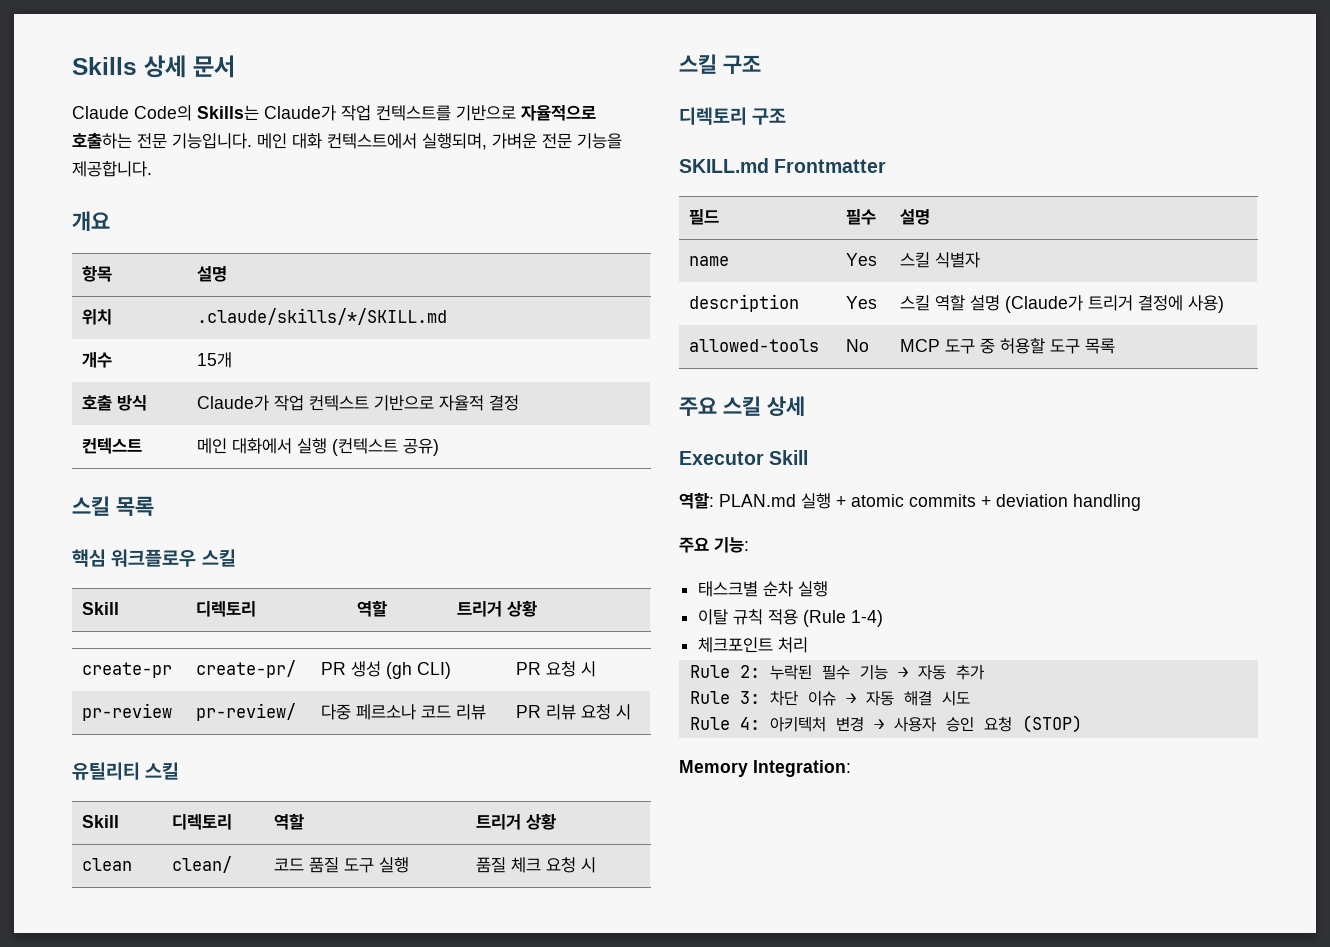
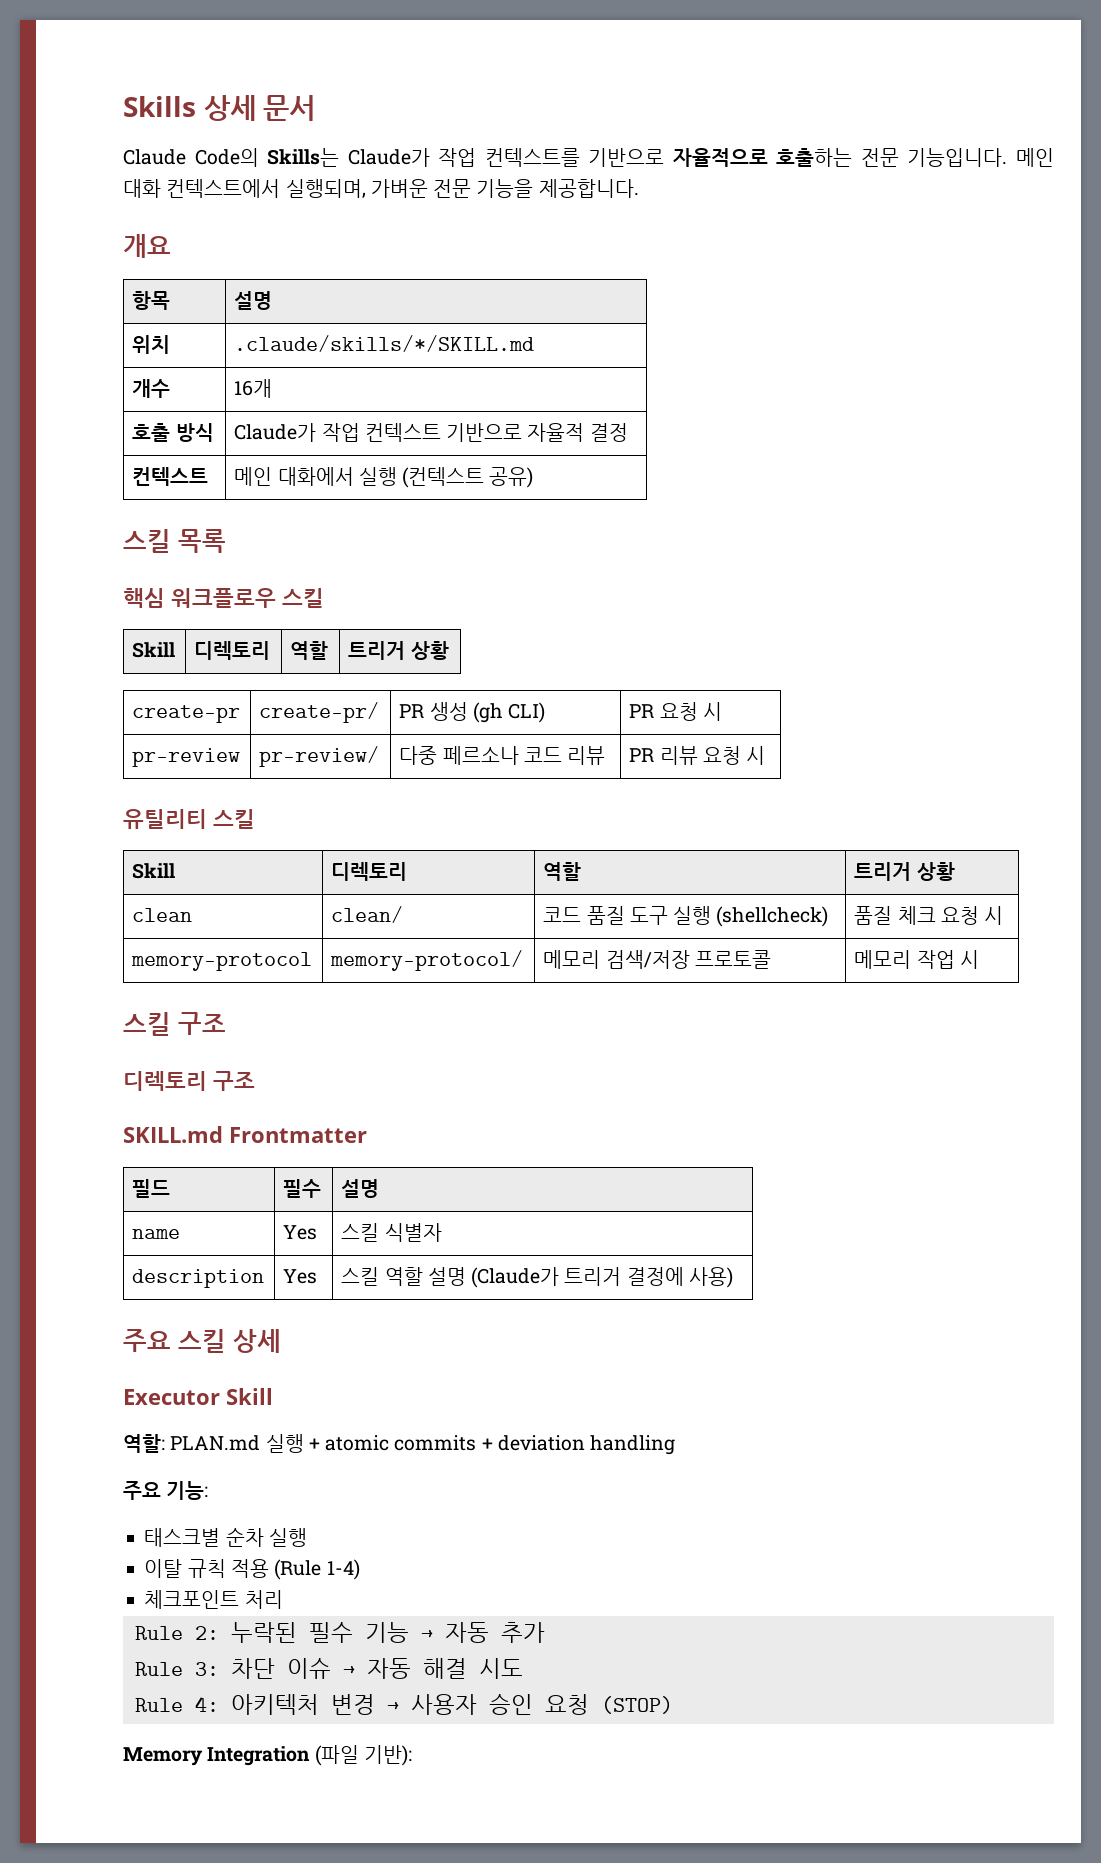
- 개수 | 15개
+ 개수 | 16개
- clean | clean/ | 코드 품질 도구 실행 | 품질 체크 요청 시
+ clean | clean/ | 코드 품질 도구 실행 (shellcheck) | 품질 체크 요청 시
+ memory-protocol | memory-protocol/ | 메모리 검색/저장 프로토콜 | 메모리 작업 시
- allowed-tools | No | MCP 도구 중 허용할 도구 목록
- Memory Integration:
+ Memory Integration (파일 기반):

